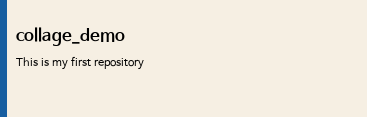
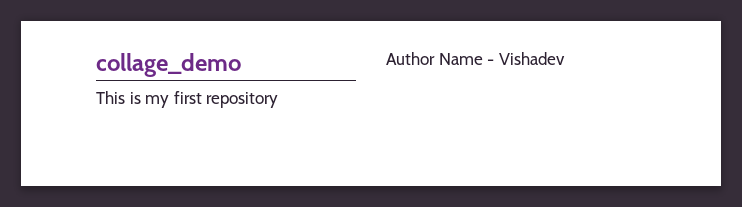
+ Author Name - Vishadev

